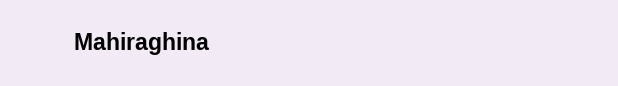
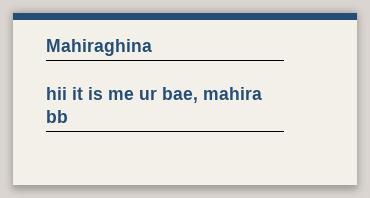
+ hii it is me ur bae, mahira bb

